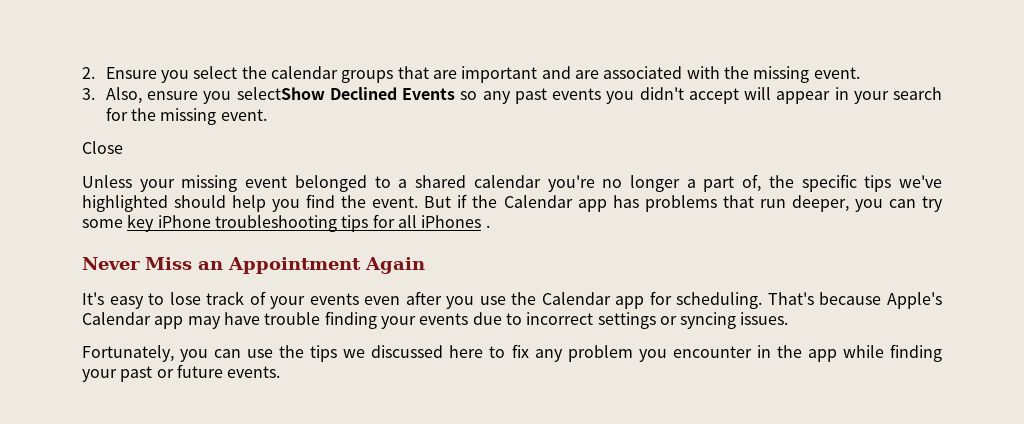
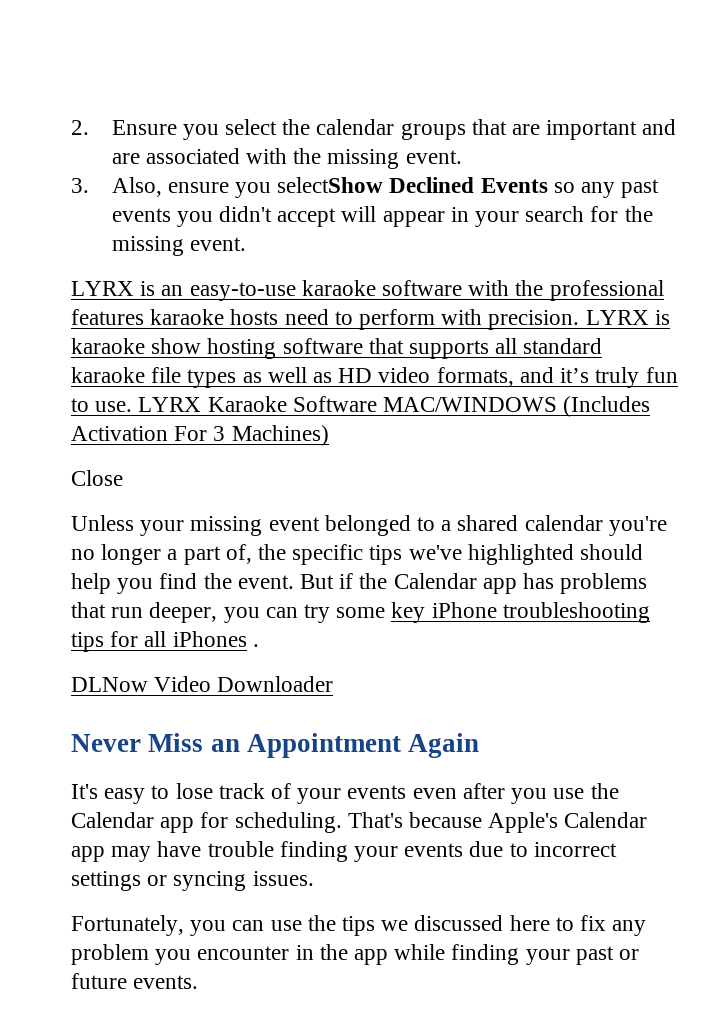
+ LYRX is an easy-to-use karaoke software with the professional features karaoke hosts need to perform with precision. LYRX is karaoke show hosting software that supports all standard karaoke file types as well as HD video formats, and it’s truly fun to use. LYRX Karaoke Software MAC/WINDOWS (Includes Activation For 3 Machines)
+ DLNow Video Downloader

